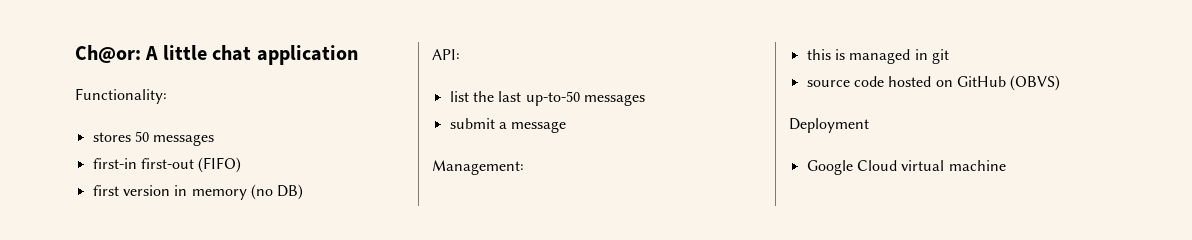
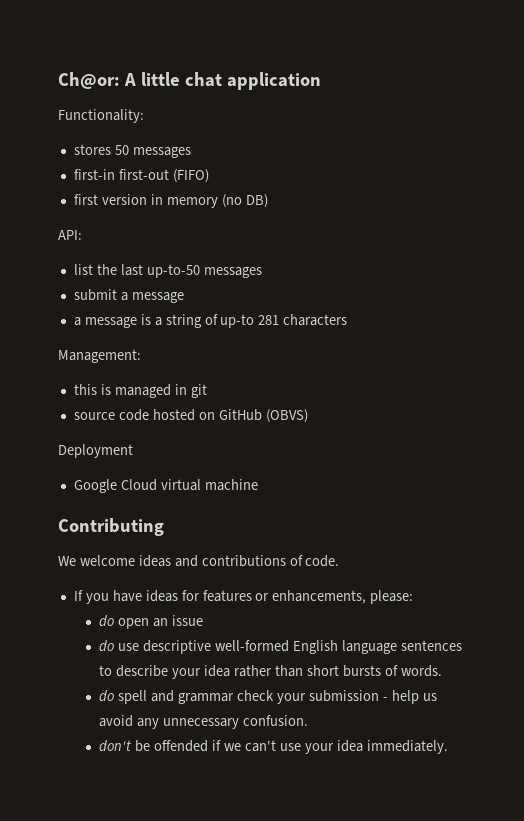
+ a message is a string of up-to 281 characters
+ Contributing
+ We welcome ideas and contributions of code.
+ If you have ideas for features or enhancements, please:
+ do open an issue
+ do use descriptive well-formed English language sentences to describe your idea rather than short bursts of words.
+ do spell and grammar check your submission - help us avoid any unnecessary confusion.
+ don't be offended if we can't use your idea immediately.

